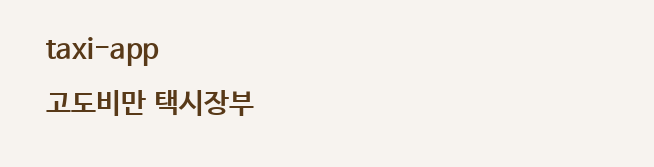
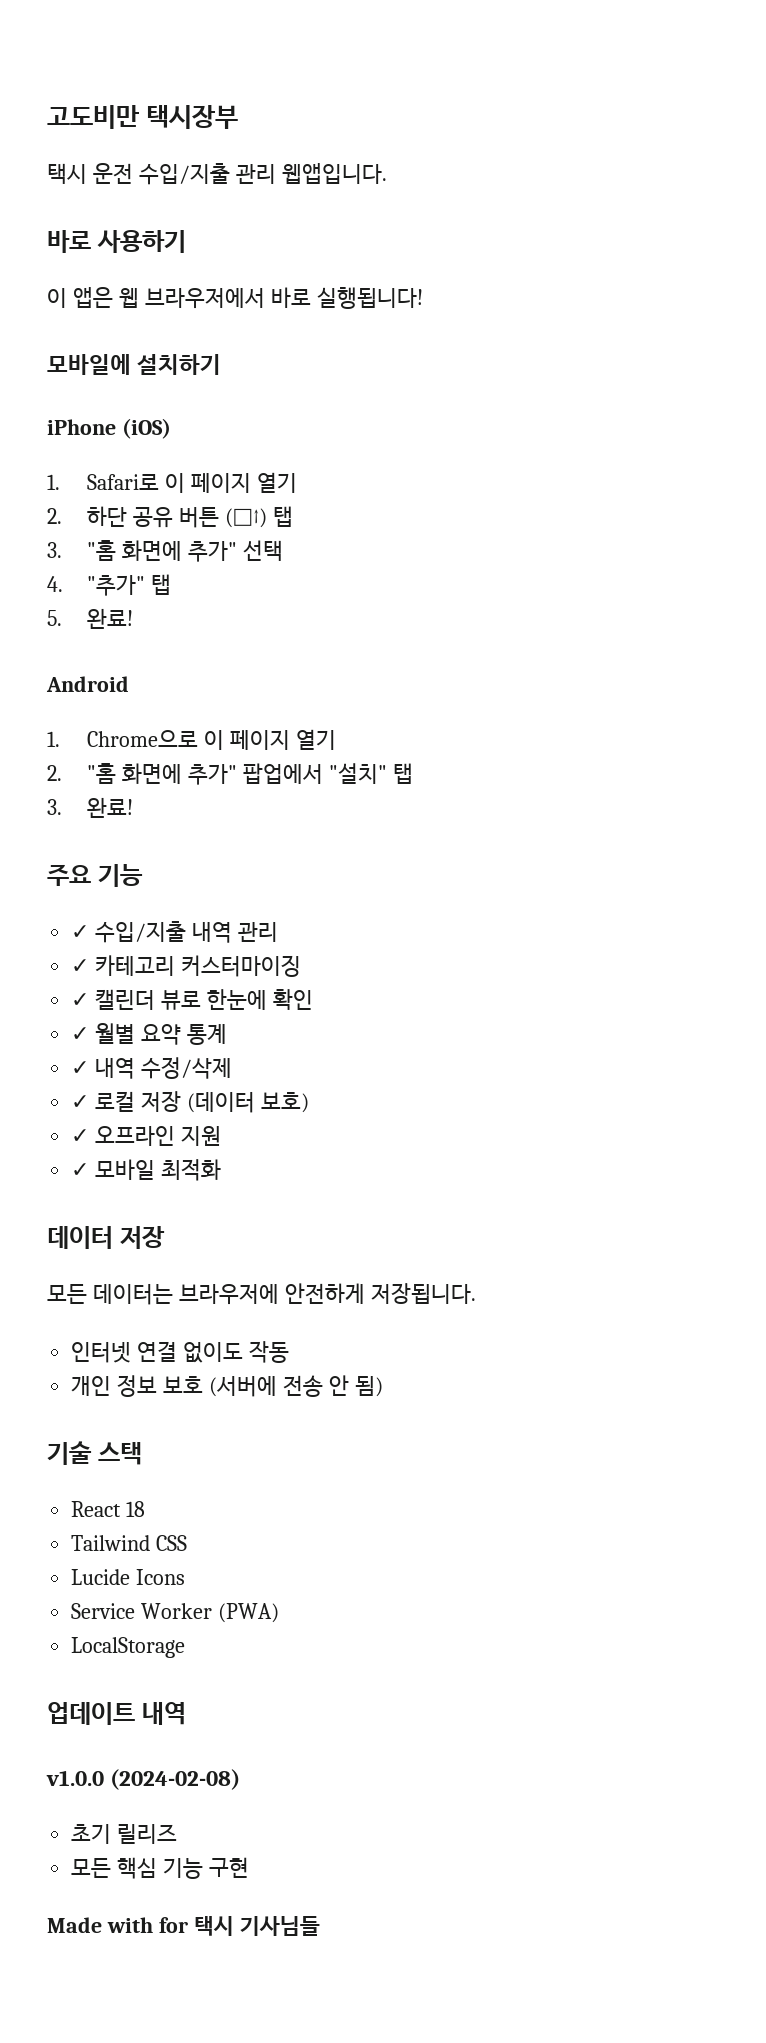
- taxi-app
+ 택시 운전 수입/지출 관리 웹앱입니다.
+ 바로 사용하기
+ 이 앱은 웹 브라우저에서 바로 실행됩니다!
+ 모바일에 설치하기
+ iPhone (iOS)
+ 1. Safari로 이 페이지 열기
+ 2. 하단 공유 버튼 (□↑) 탭
+ 3. "홈 화면에 추가" 선택
+ 4. "추가" 탭
+ 5. 완료!
+ Android
+ 1. Chrome으로 이 페이지 열기
+ 2. "홈 화면에 추가" 팝업에서 "설치" 탭
+ 3. 완료!
+ 주요 기능
+ ✓ 수입/지출 내역 관리
+ ✓ 카테고리 커스터마이징
+ ✓ 캘린더 뷰로 한눈에 확인
+ ✓ 월별 요약 통계
+ ✓ 내역 수정/삭제
+ ✓ 로컬 저장 (데이터 보호)
+ ✓ 오프라인 지원
+ ✓ 모바일 최적화
+ 데이터 저장
+ 모든 데이터는 브라우저에 안전하게 저장됩니다.
+ 인터넷 연결 없이도 작동
+ 개인 정보 보호 (서버에 전송 안 됨)
+ 기술 스택
+ React 18
+ Tailwind CSS
+ Lucide Icons
+ Service Worker (PWA)
+ LocalStorage
+ 업데이트 내역
+ v1.0.0 (2024-02-08)
+ 초기 릴리즈
+ 모든 핵심 기능 구현
+ Made with for 택시 기사님들

